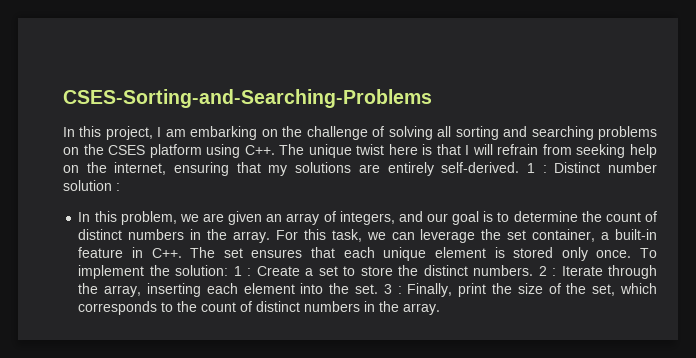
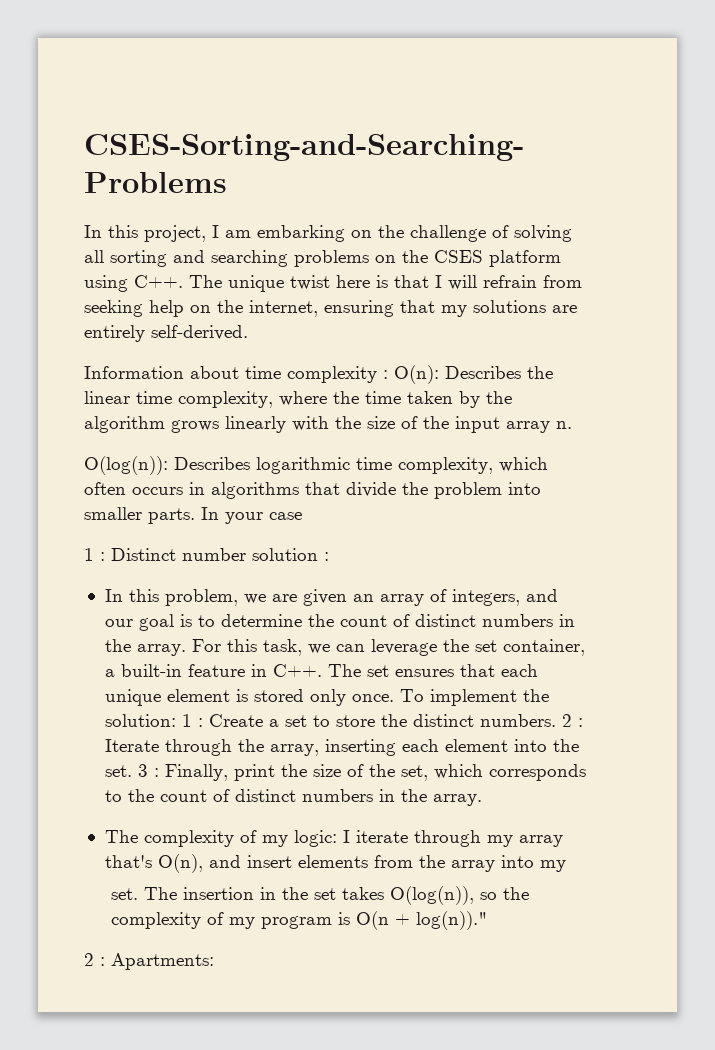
- In this project, I am embarking on the challenge of solving all sorting and searching problems on the CSES platform using C++. The unique twist here is that I will refrain from seeking help on the internet, ensuring that my solutions are entirely self-derived. 1 : Distinct number solution :
+ In this project, I am embarking on the challenge of solving all sorting and searching problems on the CSES platform using C++. The unique twist here is that I will refrain from seeking help on the internet, ensuring that my solutions are entirely self-derived.
+ Information about time complexity : O(n): Describes the linear time complexity, where the time taken by the algorithm grows linearly with the size of the input array n.
+ O(log(n)): Describes logarithmic time complexity, which often occurs in algorithms that divide the problem into smaller parts. In your case
+ 1 : Distinct number solution :
+ The complexity of my logic: I iterate through my array that's O(n), and insert elements from the array into my
+ set. The insertion in the set takes O(log(n)), so the complexity of my program is O(n + log(n))."
+ 2 : Apartments:

